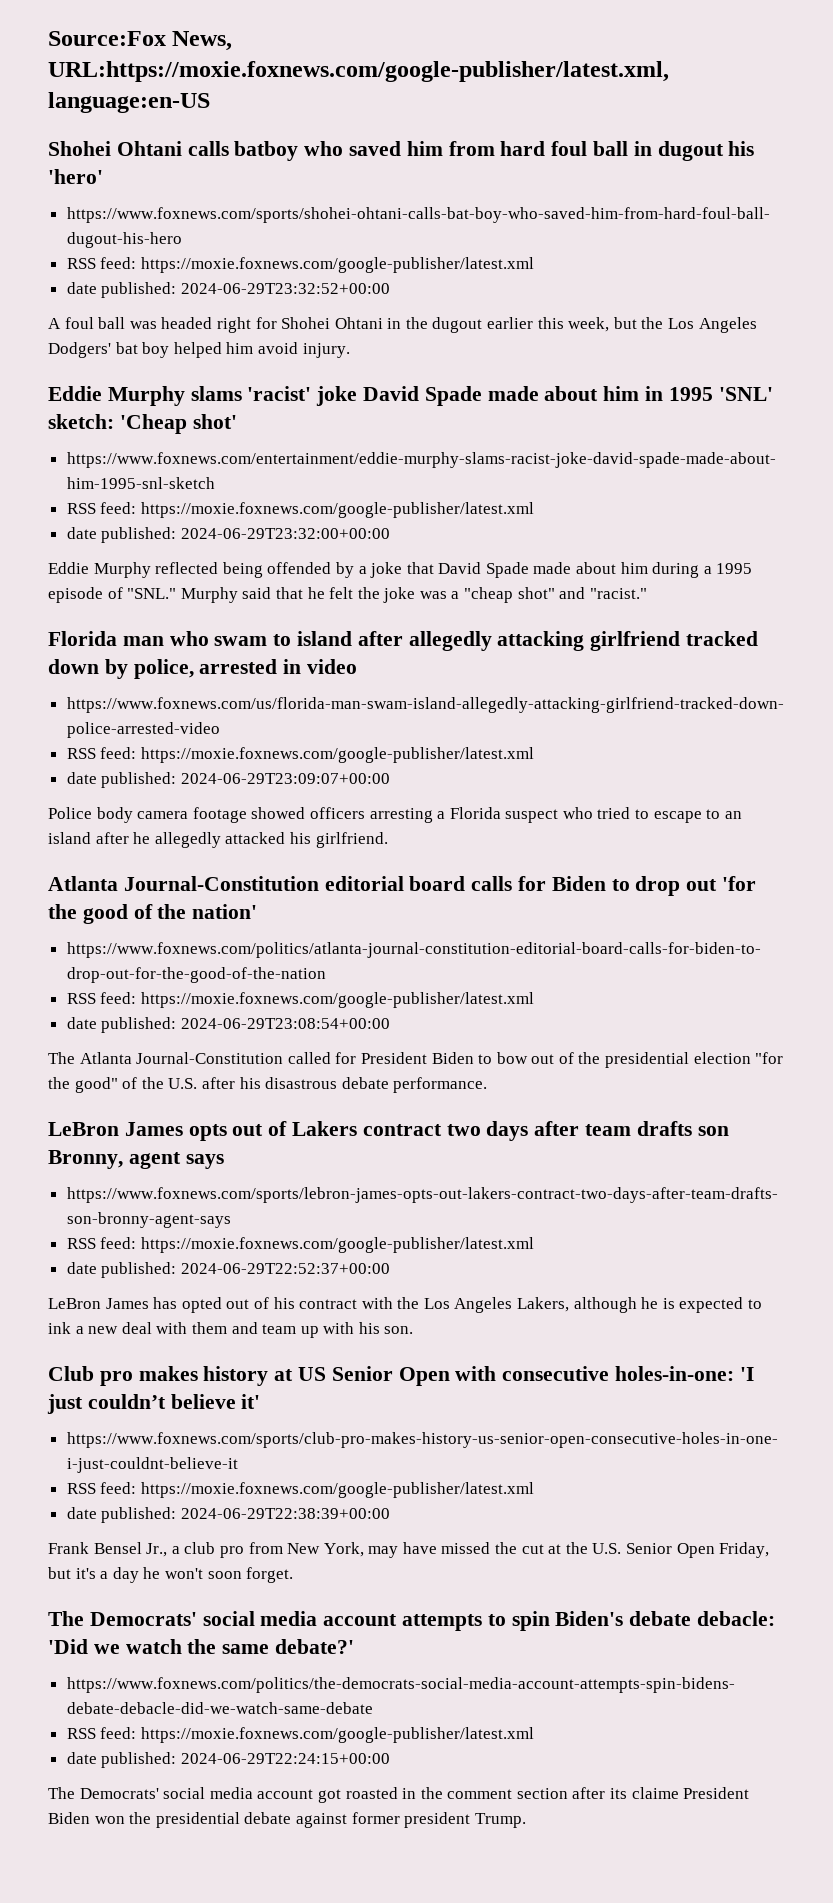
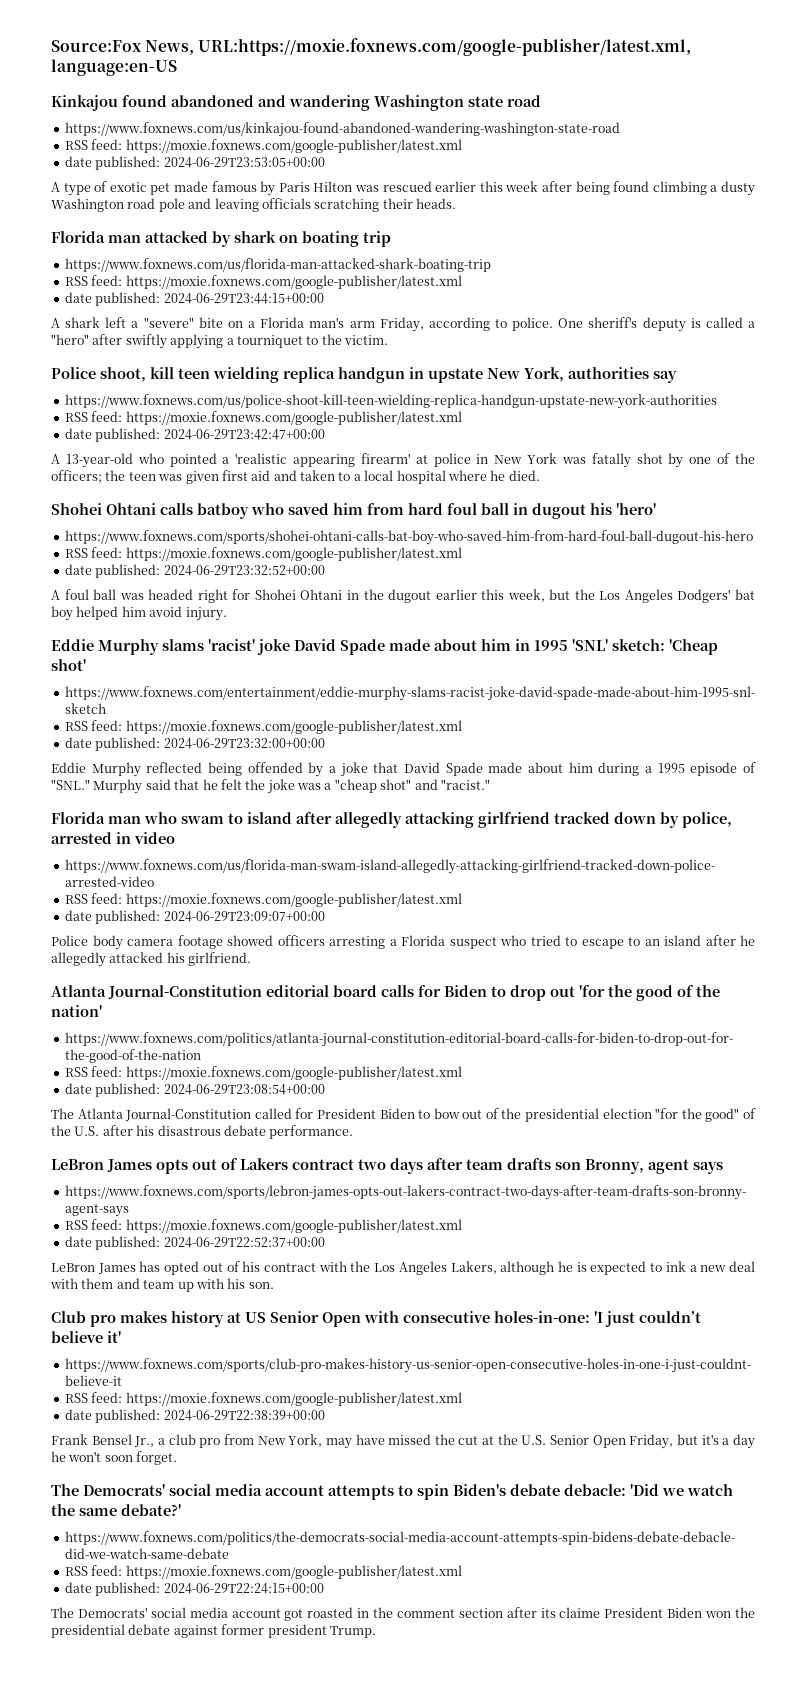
+ Kinkajou found abandoned and wandering Washington state road
+ https://www.foxnews.com/us/kinkajou-found-abandoned-wandering-washington-state-road
+ RSS feed: https://moxie.foxnews.com/google-publisher/latest.xml
+ date published: 2024-06-29T23:53:05+00:00
+ A type of exotic pet made famous by Paris Hilton was rescued earlier this week after being found climbing a dusty Washington road pole and leaving officials scratching their heads.
+ Florida man attacked by shark on boating trip
+ https://www.foxnews.com/us/florida-man-attacked-shark-boating-trip
+ RSS feed: https://moxie.foxnews.com/google-publisher/latest.xml
+ date published: 2024-06-29T23:44:15+00:00
+ A shark left a "severe" bite on a Florida man's arm Friday, according to police. One sheriff's deputy is called a "hero" after swiftly applying a tourniquet to the victim.
+ Police shoot, kill teen wielding replica handgun in upstate New York, authorities say
+ https://www.foxnews.com/us/police-shoot-kill-teen-wielding-replica-handgun-upstate-new-york-authorities
+ RSS feed: https://moxie.foxnews.com/google-publisher/latest.xml
+ date published: 2024-06-29T23:42:47+00:00
+ A 13-year-old who pointed a 'realistic appearing firearm' at police in New York was fatally shot by one of the officers; the teen was given first aid and taken to a local hospital where he died.

